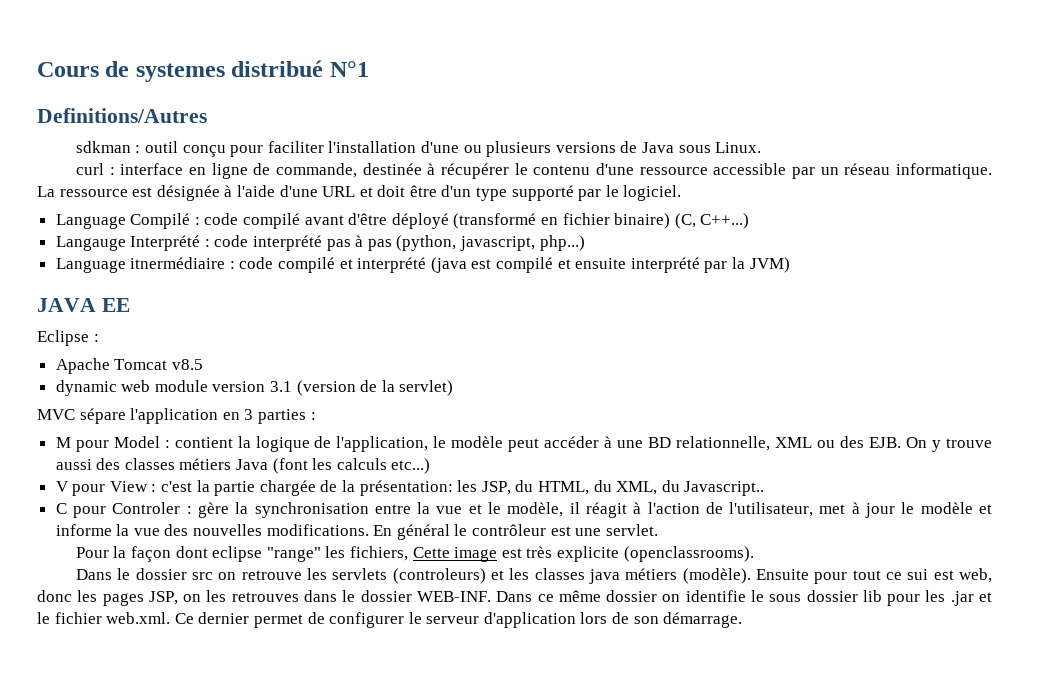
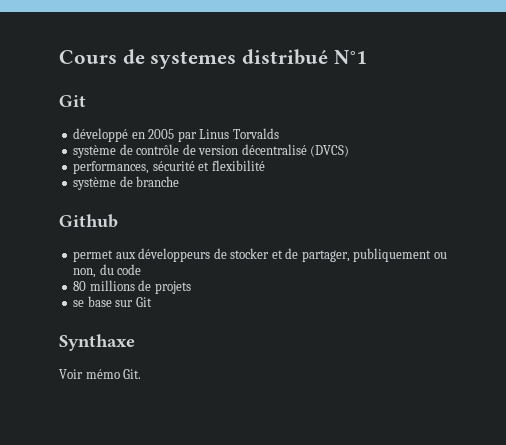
  Cours de systemes distribué N°1
- Definitions/Autres
- sdkman : outil conçu pour faciliter l'installation d'une ou plusieurs versions de Java sous Linux.
- curl : interface en ligne de commande, destinée à récupérer le contenu d'une ressource accessible par un réseau informatique. La ressource est désignée à l'aide d'une URL et doit être d'un type supporté par le logiciel.
- Language Compilé : code compilé avant d'être déployé (transformé en fichier binaire) (C, C++...)
- Langauge Interprété : code interprété pas à pas (python, javascript, php...)
- Language itnermédiaire : code compilé et interprété (java est compilé et ensuite interprété par la JVM)
- JAVA EE
- Eclipse :
- Apache Tomcat v8.5
- dynamic web module version 3.1 (version de la servlet)
- MVC sépare l'application en 3 parties :
- M pour Model : contient la logique de l'application, le modèle peut accéder à une BD relationnelle, XML ou des EJB. On y trouve aussi des classes métiers Java (font les calculs etc...)
- V pour View : c'est la partie chargée de la présentation: les JSP, du HTML, du XML, du Javascript..
- C pour Controler : gère la synchronisation entre la vue et le modèle, il réagit à l'action de l'utilisateur, met à jour le modèle et informe la vue des nouvelles modifications. En général le contrôleur est une servlet.
- Pour la façon dont eclipse "range" les fichiers, Cette image est très explicite (openclassrooms).
- Dans le dossier src on retrouve les servlets (controleurs) et les classes java métiers (modèle). Ensuite pour tout ce sui est web, donc les pages JSP, on les retrouves dans le dossier WEB-INF. Dans ce même dossier on identifie le sous dossier lib pour les .jar et le fichier web.xml. Ce dernier permet de configurer le serveur d'application lors de son démarrage.
+ Git
+ développé en 2005 par Linus Torvalds
+ système de contrôle de version décentralisé (DVCS)
+ performances, sécurité et flexibilité
+ système de branche
+ Github
+ permet aux développeurs de stocker et de partager, publiquement ou non, du code
+ 80 millions de projets
+ se base sur Git
+ Synthaxe
+ Voir mémo Git.

